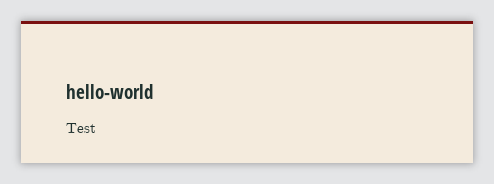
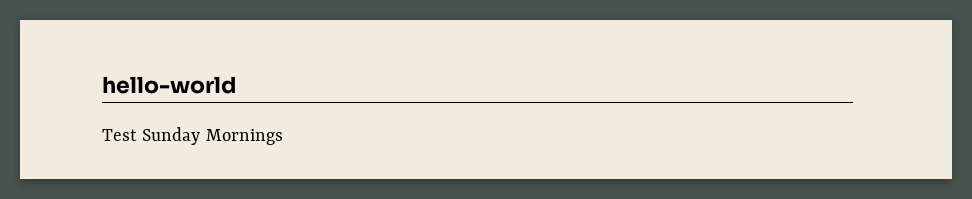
- Test
+ Test Sunday Mornings

